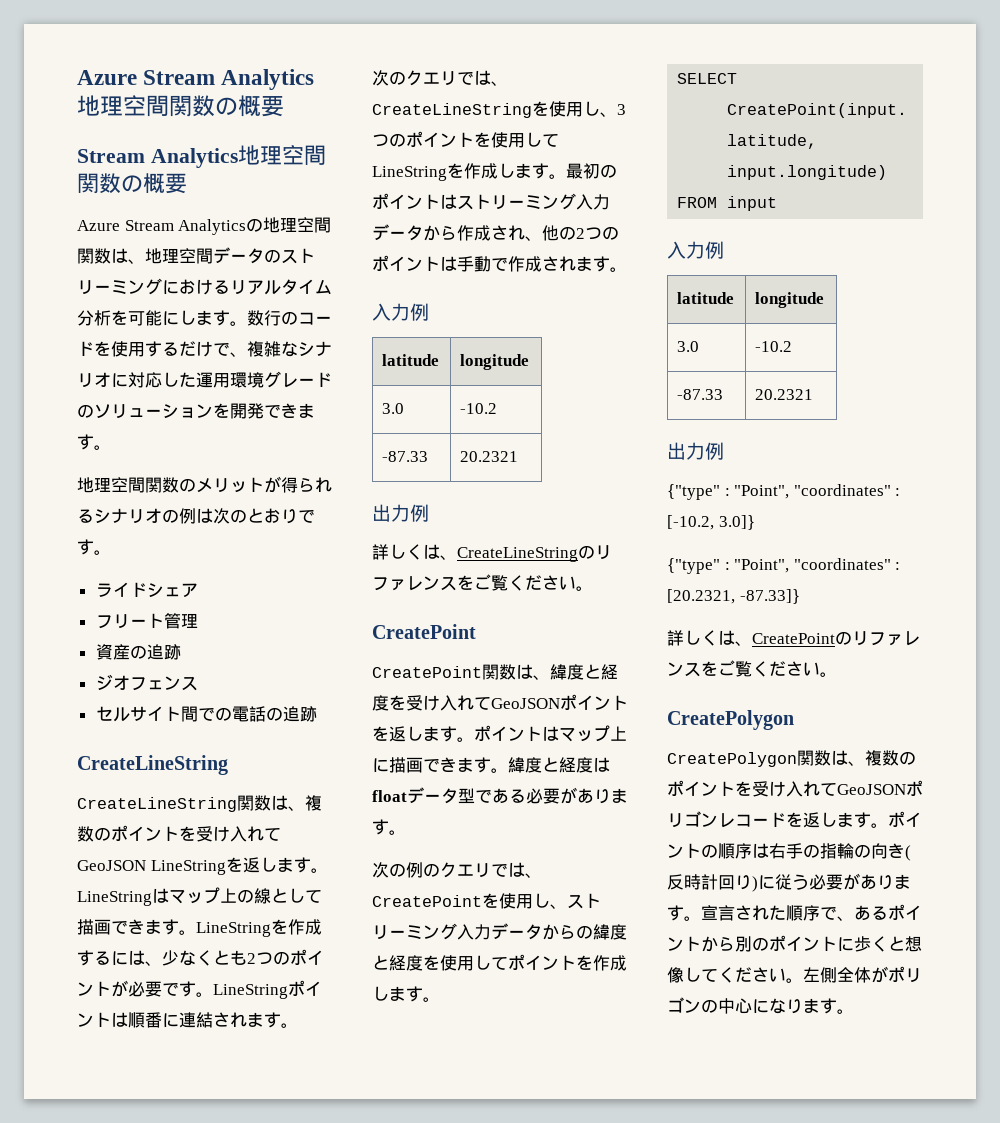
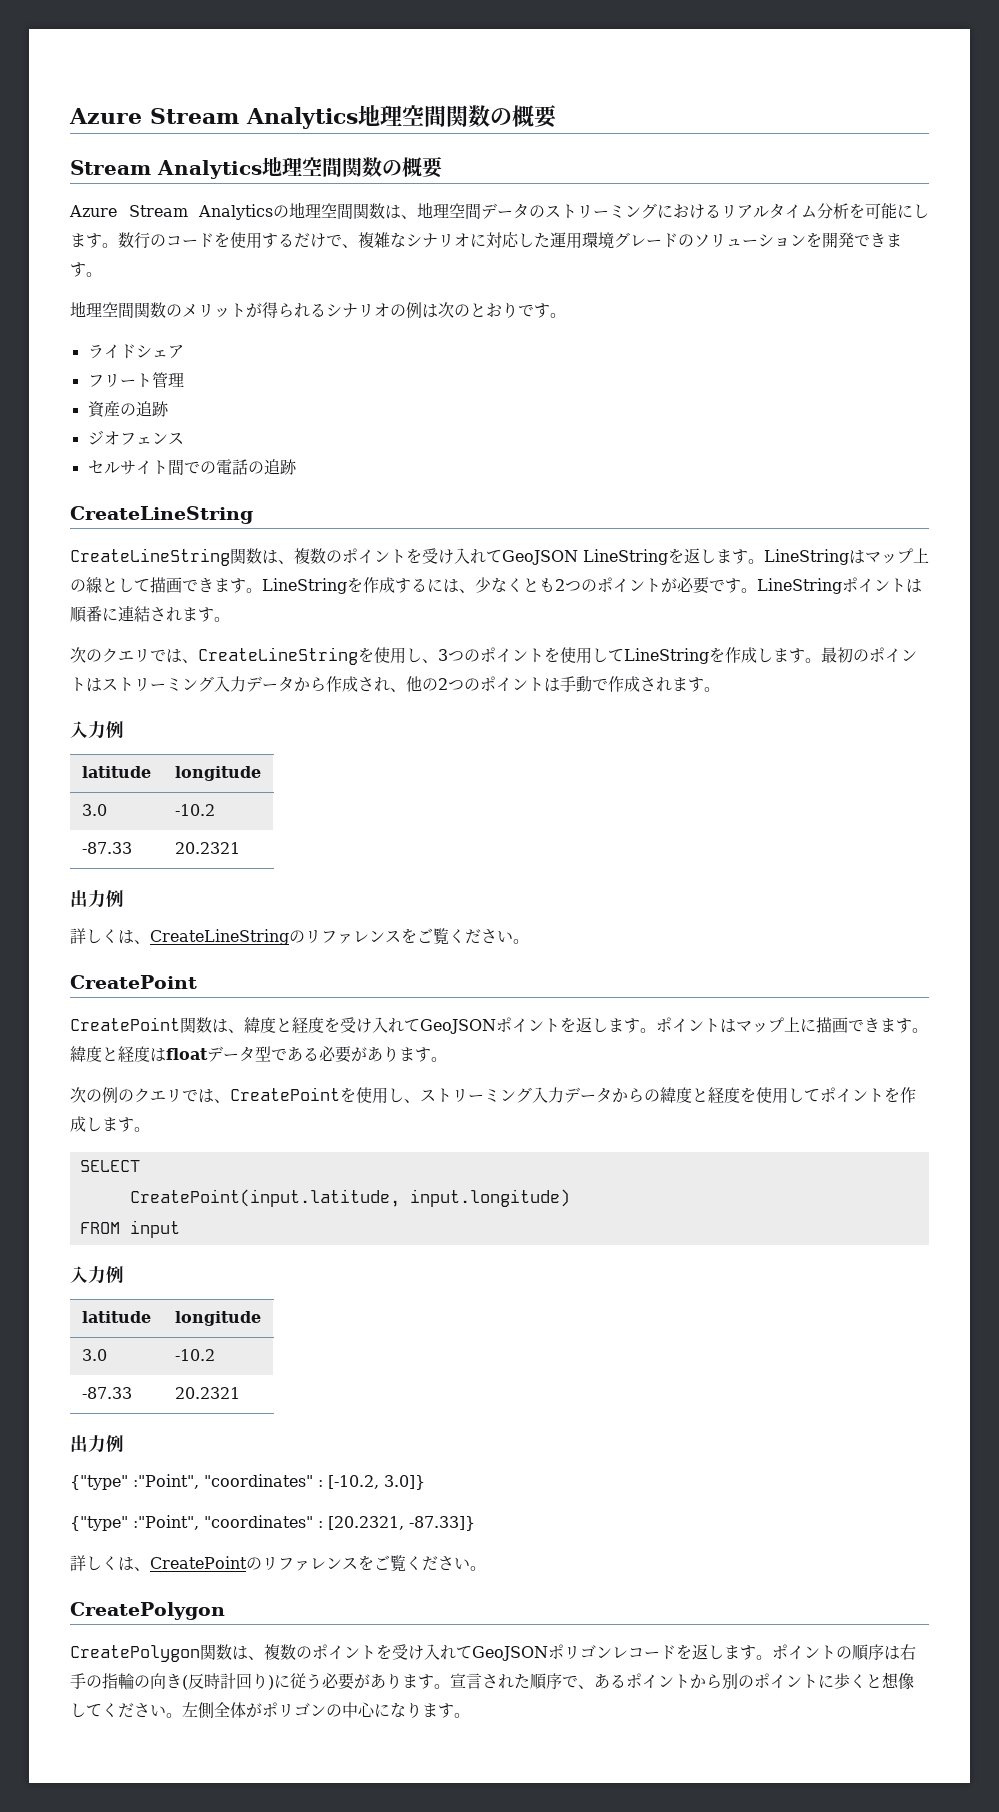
- {"type" : "Point", "coordinates" : [-10.2, 3.0]}
+ {"type" :"Point", "coordinates" : [-10.2, 3.0]}
- {"type" : "Point", "coordinates" : [20.2321, -87.33]}
+ {"type" :"Point", "coordinates" : [20.2321, -87.33]}

